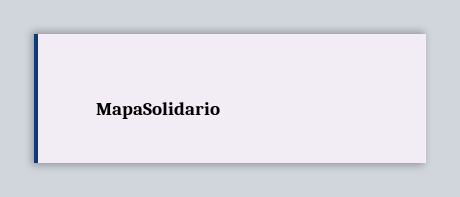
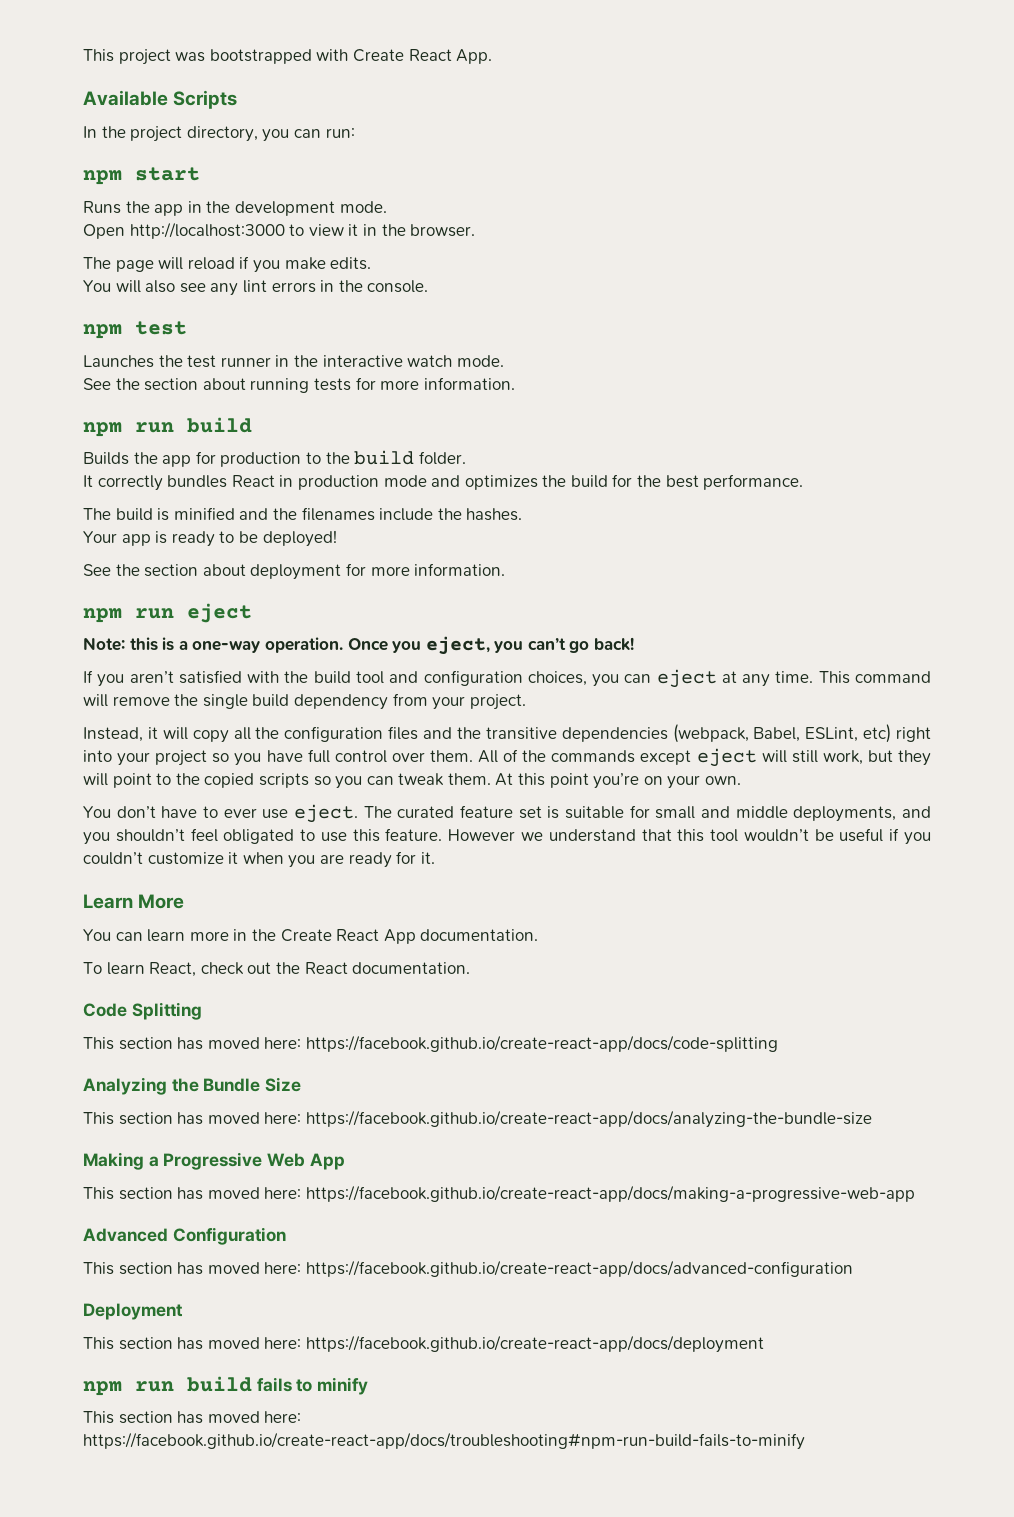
- MapaSolidario
+ This project was bootstrapped with Create React App.
+ Available Scripts
+ In the project directory, you can run:
+ npm start
+ Runs the app in the development mode.
+ Open http://localhost:3000 to view it in the browser.
+ The page will reload if you make edits.
+ You will also see any lint errors in the console.
+ npm test
+ Launches the test runner in the interactive watch mode.
+ See the section about running tests for more information.
+ npm run build
+ Builds the app for production to the build folder.
+ It correctly bundles React in production mode and optimizes the build for the best performance.
+ The build is minified and the filenames include the hashes.
+ Your app is ready to be deployed!
+ See the section about deployment for more information.
+ npm run eject
+ Note: this is a one-way operation. Once you eject, you can’t go back!
+ If you aren’t satisfied with the build tool and configuration choices, you can eject at any time. This command will remove the single build dependency from your project.
+ Instead, it will copy all the configuration files and the transitive dependencies (webpack, Babel, ESLint, etc) right into your project so you have full control over them. All of the commands except eject will still work, but they will point to the copied scripts so you can tweak them. At this point you’re on your own.
+ You don’t have to ever use eject. The curated feature set is suitable for small and middle deployments, and you shouldn’t feel obligated to use this feature. However we understand that this tool wouldn’t be useful if you couldn’t customize it when you are ready for it.
+ Learn More
+ You can learn more in the Create React App documentation.
+ To learn React, check out the React documentation.
+ Code Splitting
+ This section has moved here: https://facebook.github.io/create-react-app/docs/code-splitting
+ Analyzing the Bundle Size
+ This section has moved here: https://facebook.github.io/create-react-app/docs/analyzing-the-bundle-size
+ Making a Progressive Web App
+ This section has moved here: https://facebook.github.io/create-react-app/docs/making-a-progressive-web-app
+ Advanced Configuration
+ This section has moved here: https://facebook.github.io/create-react-app/docs/advanced-configuration
+ Deployment
+ This section has moved here: https://facebook.github.io/create-react-app/docs/deployment
+ npm run build fails to minify
+ This section has moved here: https://facebook.github.io/create-react-app/docs/troubleshooting#npm-run-build-fails-to-minify

